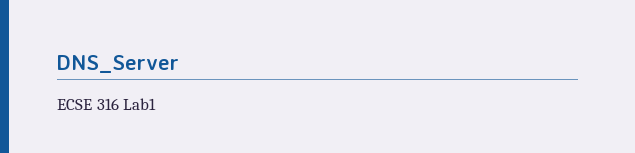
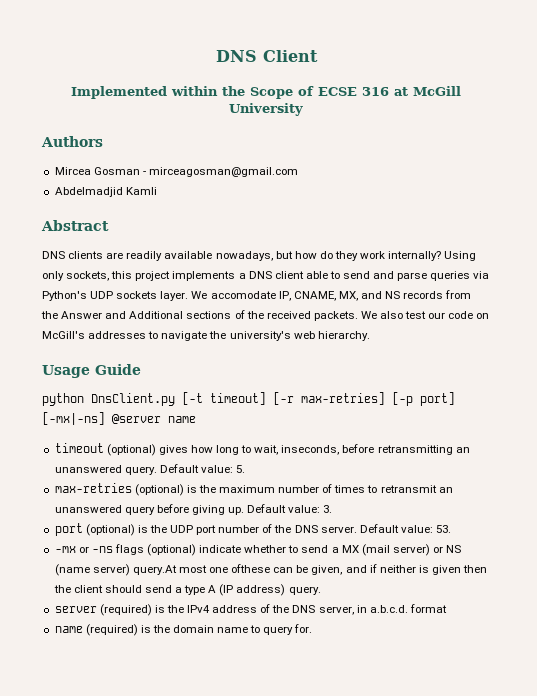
- DNS_Server
- ECSE 316 Lab1
+ DNS Client
+ Implemented within the Scope of ECSE 316 at McGill University
+ Authors
+ Mircea Gosman - mirceagosman@gmail.com
+ Abdelmadjid Kamli
+ Abstract
+ DNS clients are readily available nowadays, but how do they work internally? Using only sockets, this project implements a DNS client able to send and parse queries via Python's UDP sockets layer. We accomodate IP, CNAME, MX, and NS records from the Answer and Additional sections of the received packets. We also test our code on McGill's addresses to navigate the university's web hierarchy.
+ Usage Guide
+ python DnsClient.py [-t timeout] [-r max-retries] [-p port] [-mx|-ns] @server name
+ timeout (optional) gives how long to wait, inseconds, before retransmitting an unanswered query. Default value: 5.
+ max-retries (optional) is the maximum number of times to retransmit an unanswered query before giving up. Default value: 3.
+ port (optional) is the UDP port number of the DNS server. Default value: 53.
+ -mx or -ns flags (optional) indicate whether to send a MX (mail server) or NS (name server) query.At most one ofthese can be given, and if neither is given then the client should send a type A (IP address) query.
+ server (required) is the IPv4 address of the DNS server, in a.b.c.d. format
+ name (required) is the domain name to query for.

